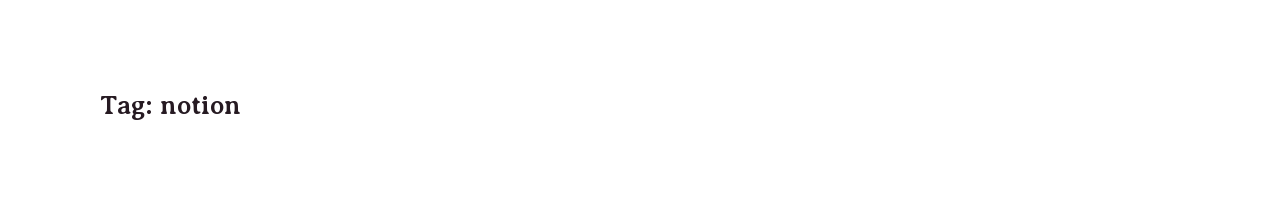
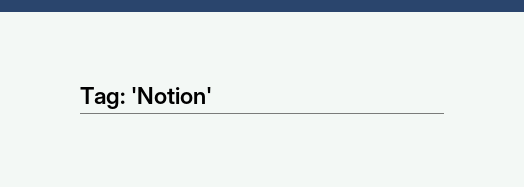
- Tag: notion
+ Tag: 'Notion'

